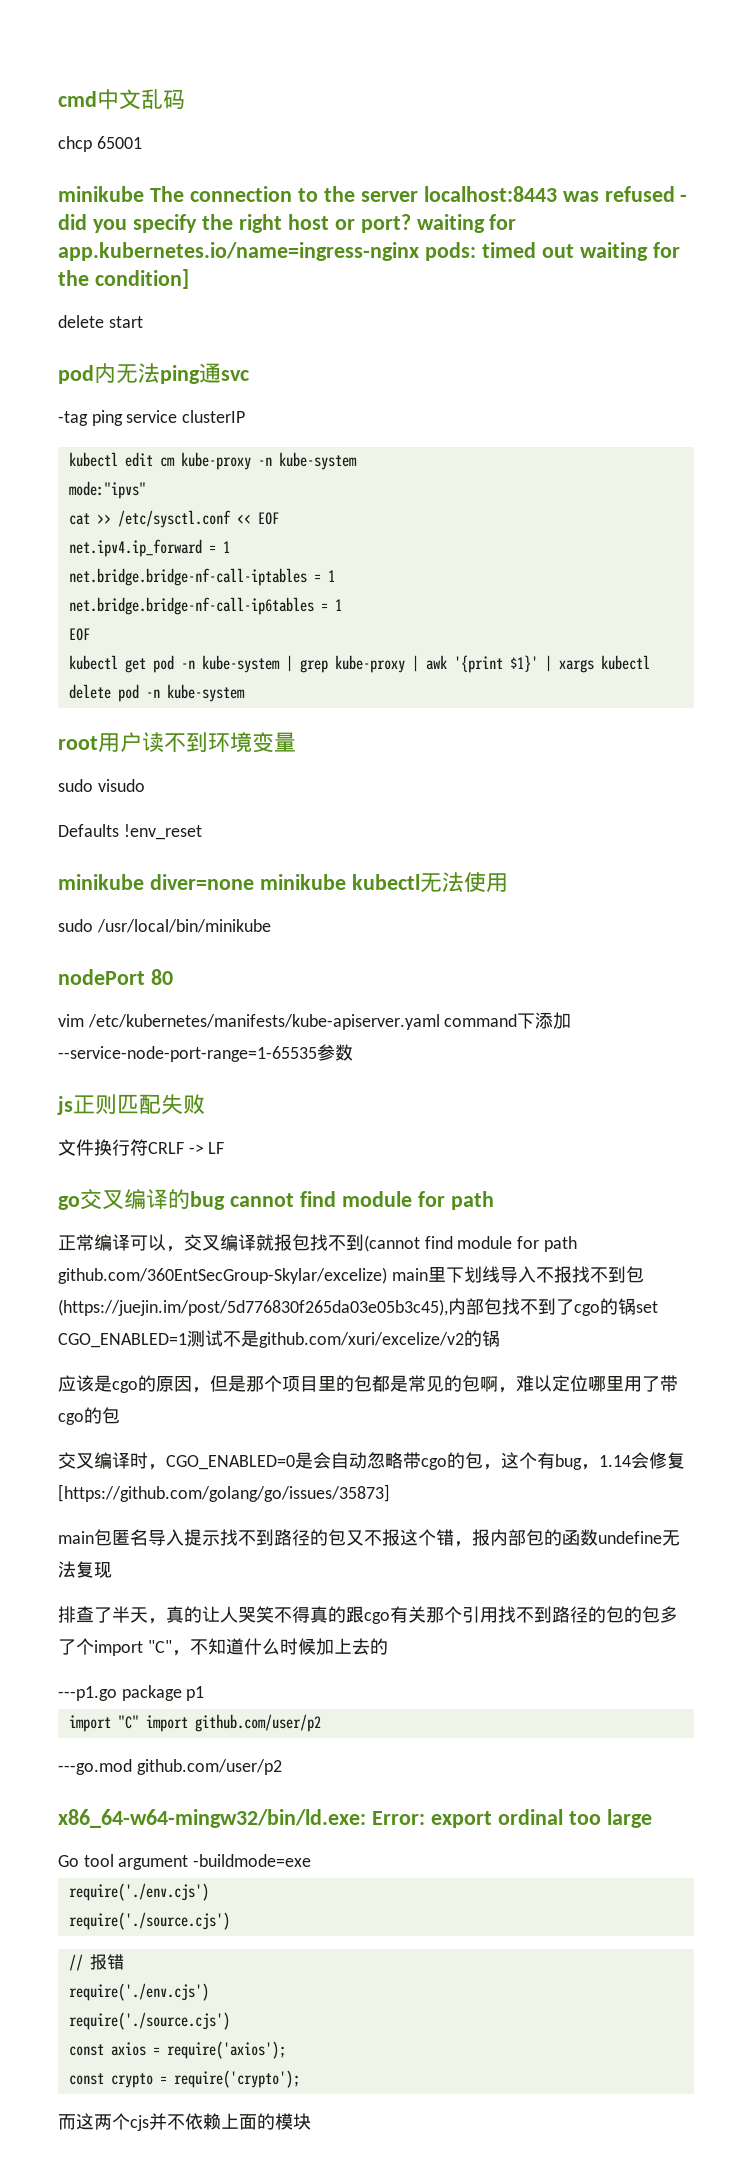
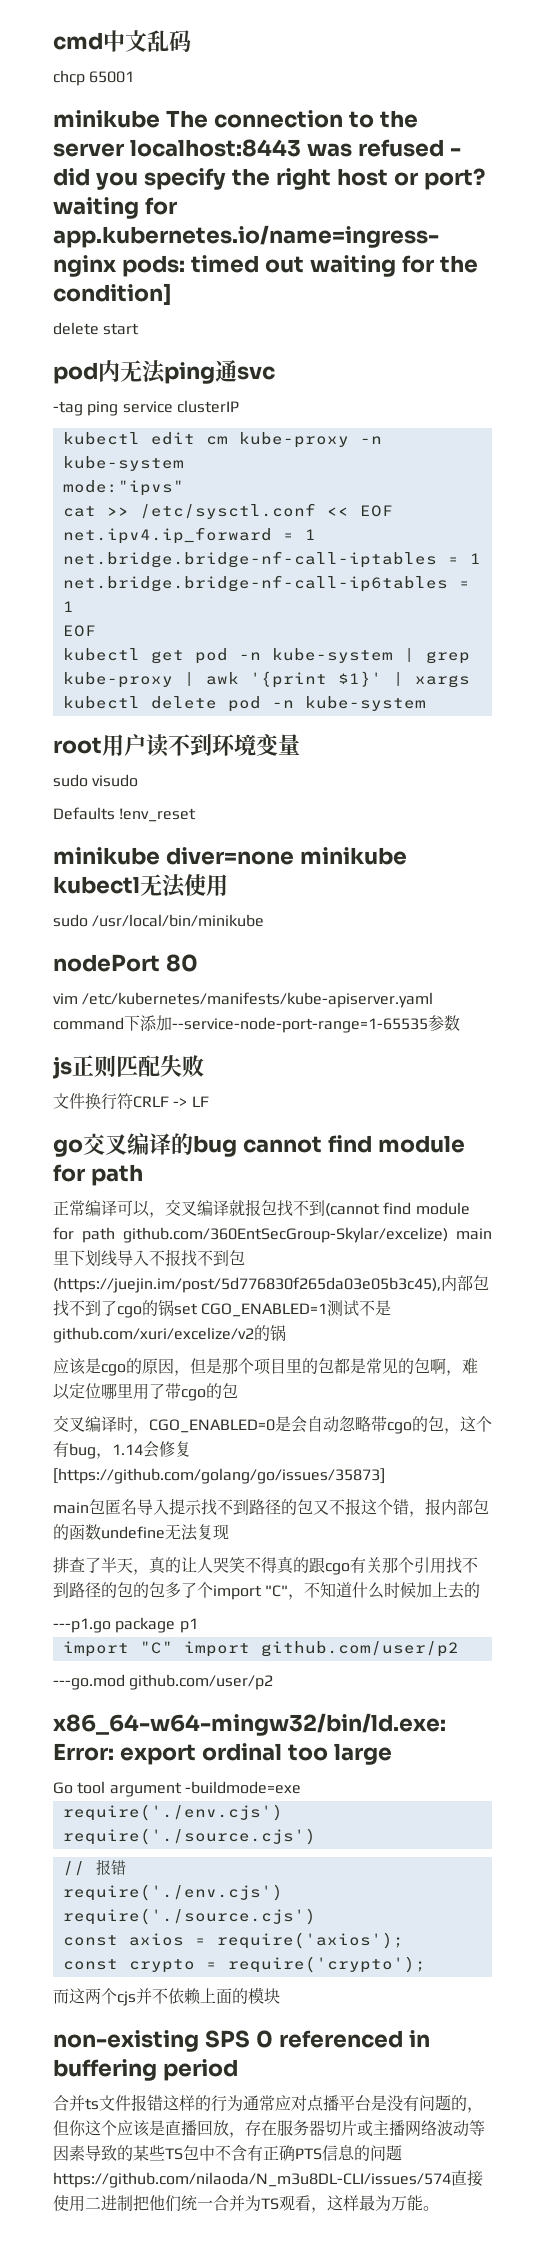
+ non-existing SPS 0 referenced in buffering period
+ 合并ts文件报错这样的行为通常应对点播平台是没有问题的，但你这个应该是直播回放，存在服务器切片或主播网络波动等因素导致的某些TS包中不含有正确PTS信息的问题https://github.com/nilaoda/N_m3u8DL-CLI/issues/574直接使用二进制把他们统一合并为TS观看，这样最为万能。

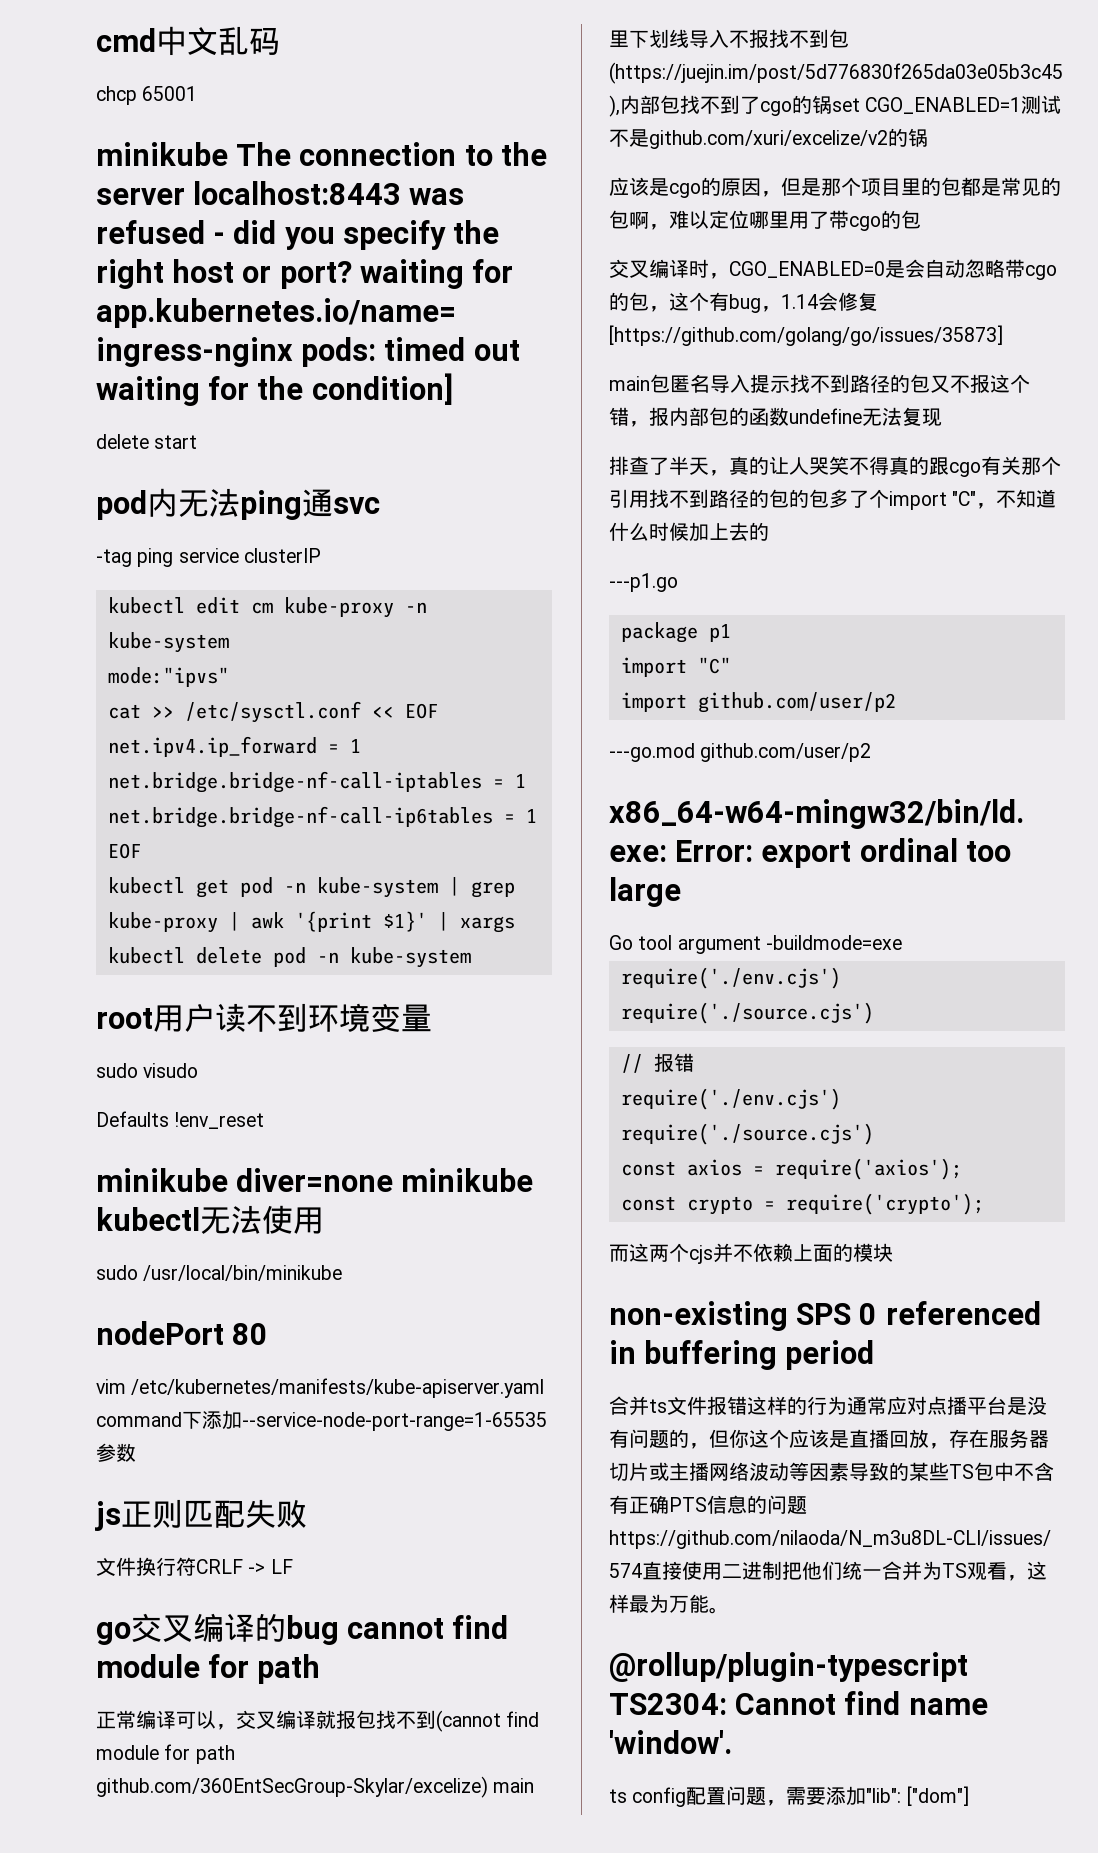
- ---p1.go package p1
- import "C" import github.com/user/p2
+ ---p1.go
+ package p1
+ import "C"
+ import github.com/user/p2
+ @rollup/plugin-typescript TS2304: Cannot find name 'window'.
+ ts config配置问题，需要添加"lib": ["dom"]

